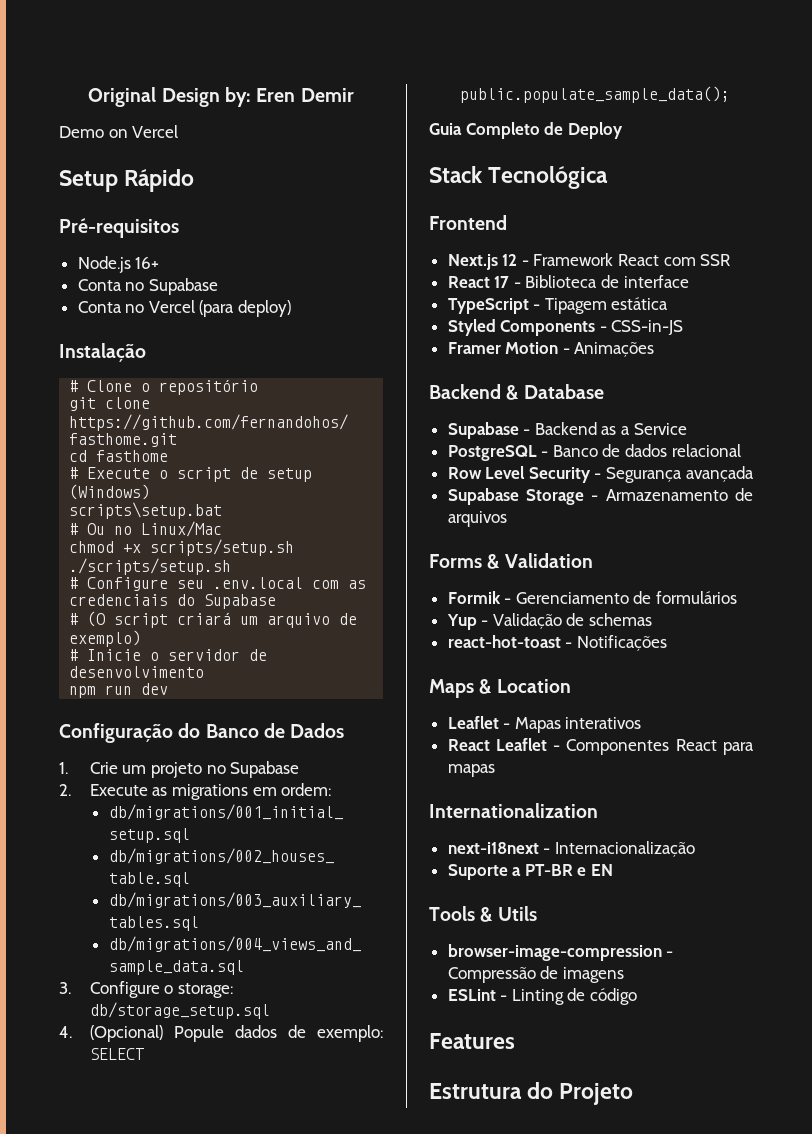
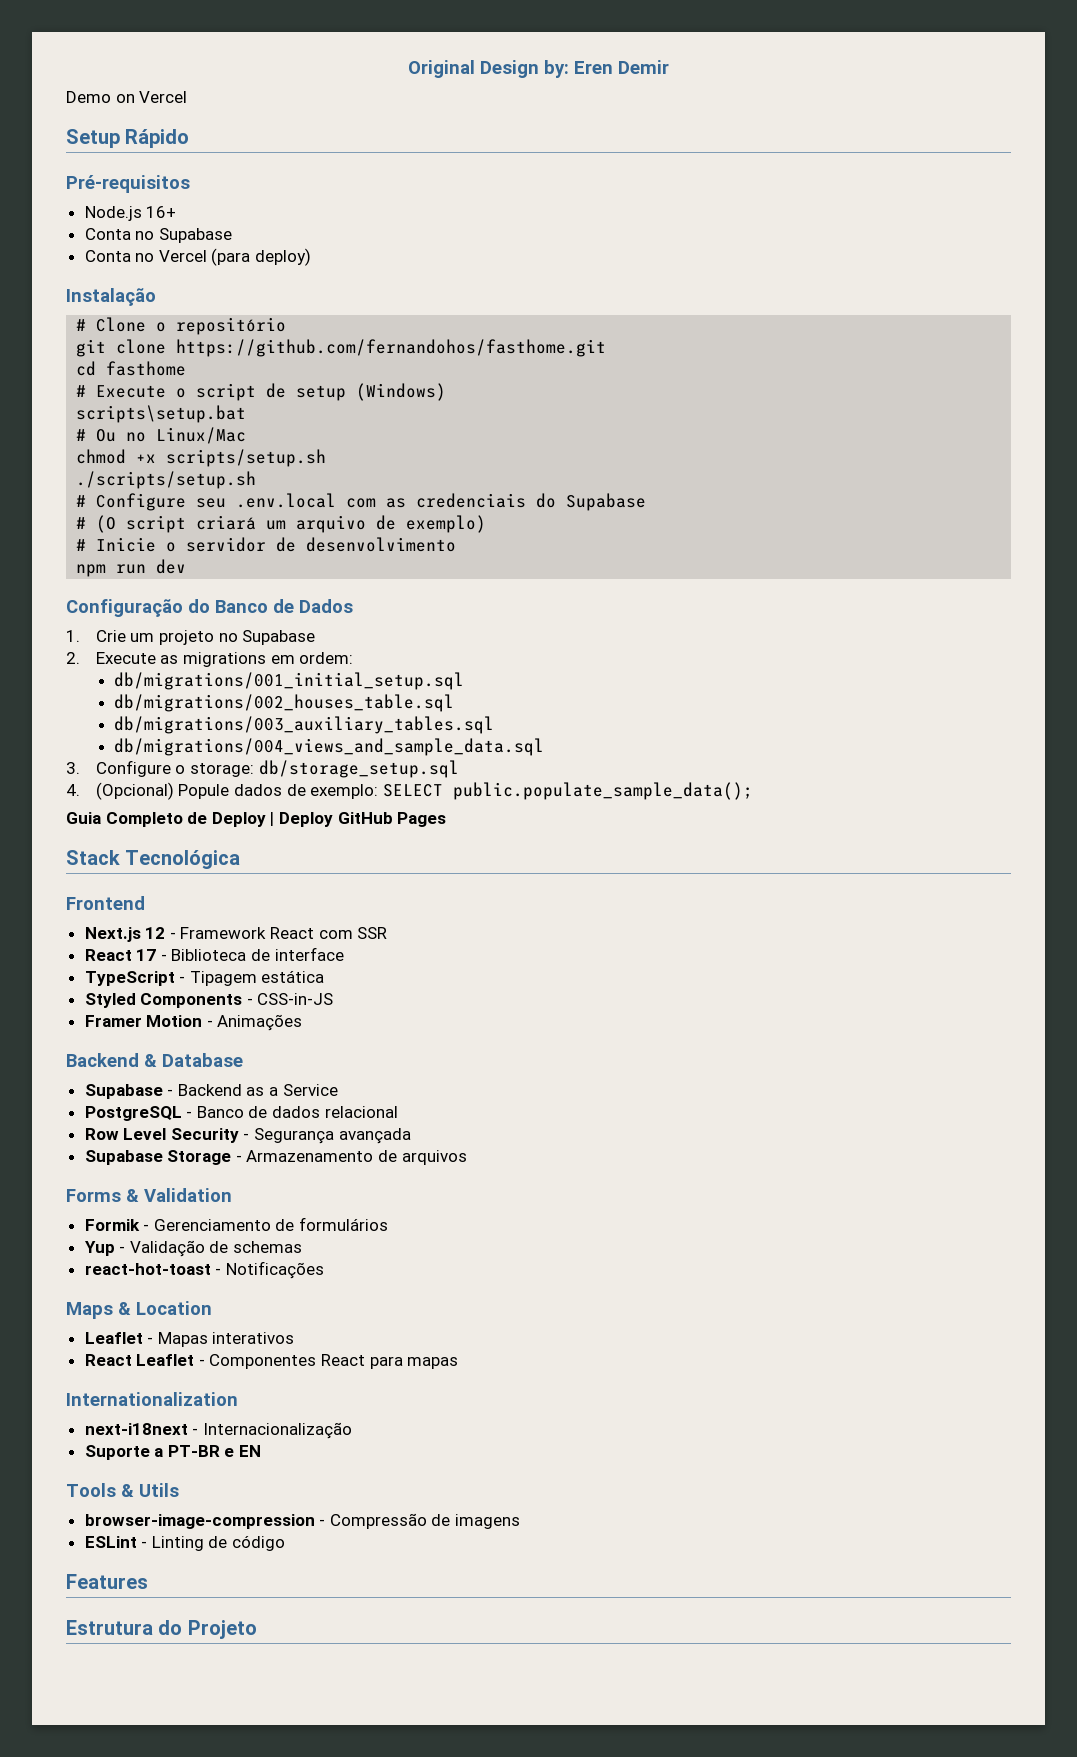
- Guia Completo de Deploy
+ Guia Completo de Deploy | Deploy GitHub Pages

